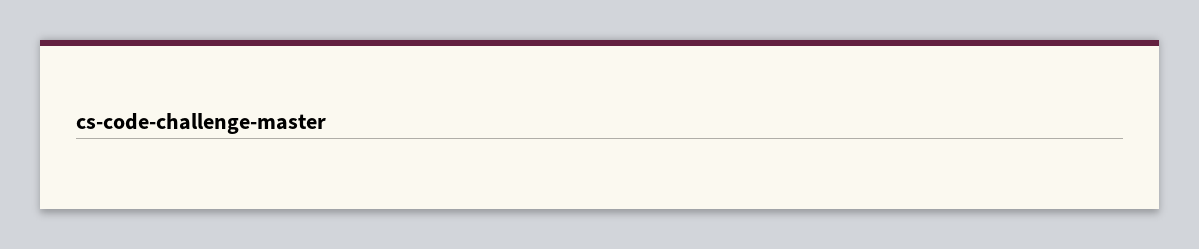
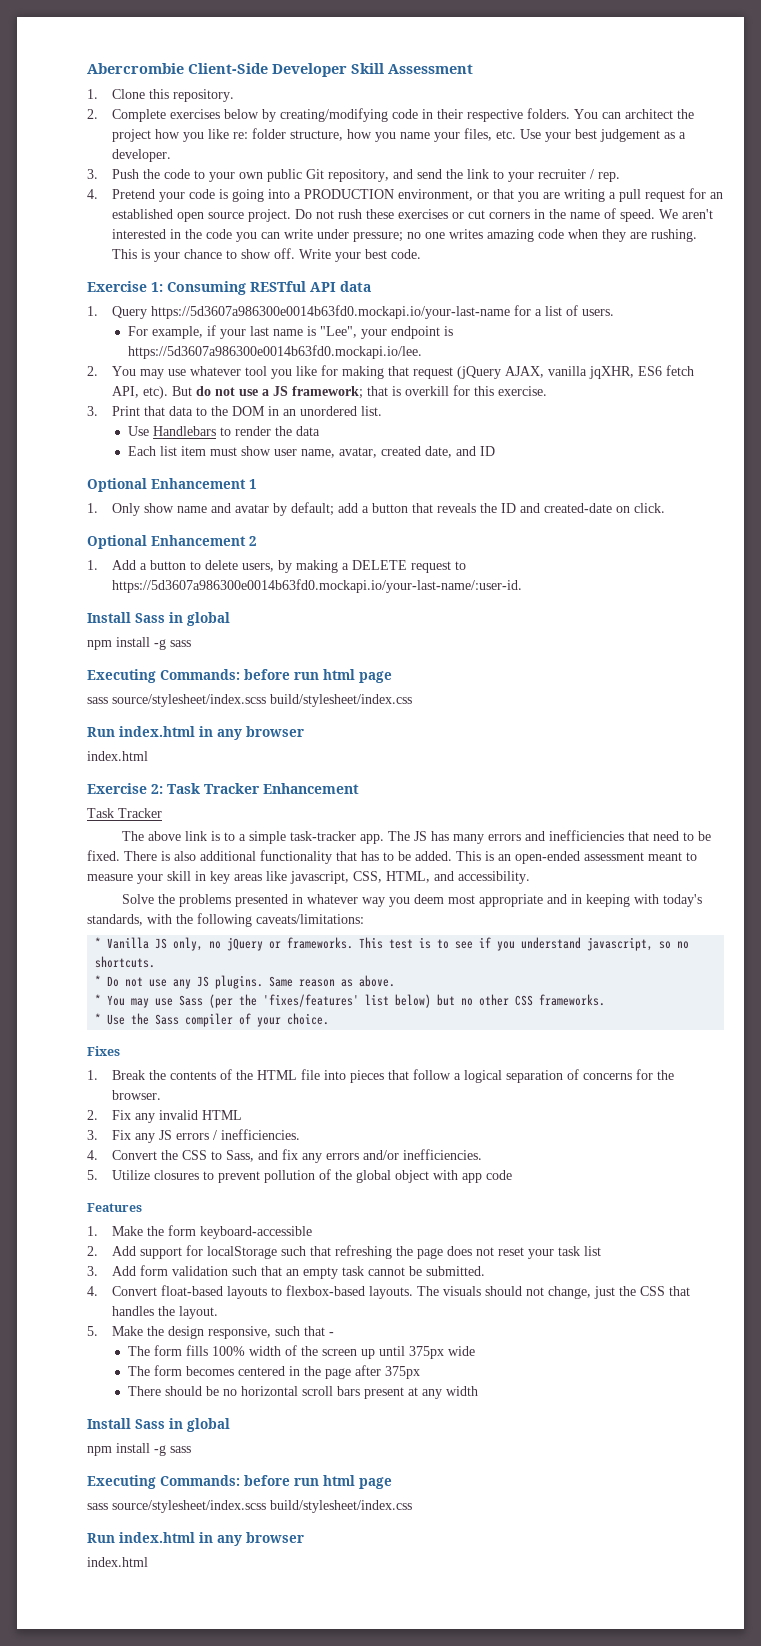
- cs-code-challenge-master
+ Abercrombie Client-Side Developer Skill Assessment
+ 1. Clone this repository.
+ 2. Complete exercises below by creating/modifying code in their respective folders. You can architect the project how you like re: folder structure, how you name your files, etc. Use your best judgement as a developer.
+ 3. Push the code to your own public Git repository, and send the link to your recruiter / rep.
+ 4. Pretend your code is going into a PRODUCTION environment, or that you are writing a pull request for an established open source project. Do not rush these exercises or cut corners in the name of speed. We aren't interested in the code you can write under pressure; no one writes amazing code when they are rushing. This is your chance to show off. Write your best code.
+ Exercise 1: Consuming RESTful API data
+ 1. Query https://5d3607a986300e0014b63fd0.mockapi.io/your-last-name for a list of users.
+ For example, if your last name is "Lee", your endpoint is https://5d3607a986300e0014b63fd0.mockapi.io/lee.
+ 2. You may use whatever tool you like for making that request (jQuery AJAX, vanilla jqXHR, ES6 fetch API, etc). But do not use a JS framework; that is overkill for this exercise.
+ 3. Print that data to the DOM in an unordered list.
+ Use Handlebars to render the data
+ Each list item must show user name, avatar, created date, and ID
+ Optional Enhancement 1
+ 1. Only show name and avatar by default; add a button that reveals the ID and created-date on click.
+ Optional Enhancement 2
+ 1. Add a button to delete users, by making a DELETE request to https://5d3607a986300e0014b63fd0.mockapi.io/your-last-name/:user-id.
+ Install Sass in global
+ npm install -g sass
+ Executing Commands: before run html page
+ sass source/stylesheet/index.scss build/stylesheet/index.css
+ Run index.html in any browser
+ index.html
+ Exercise 2: Task Tracker Enhancement
+ Task Tracker
+ The above link is to a simple task-tracker app. The JS has many errors and inefficiencies that need to be fixed. There is also additional functionality that has to be added. This is an open-ended assessment meant to measure your skill in key areas like javascript, CSS, HTML, and accessibility.
+ Solve the problems presented in whatever way you deem most appropriate and in keeping with today's standards, with the following caveats/limitations:
+ * Vanilla JS only, no jQuery or frameworks. This test is to see if you understand javascript, so no shortcuts.
+ * Do not use any JS plugins. Same reason as above.
+ * You may use Sass (per the 'fixes/features' list below) but no other CSS frameworks.
+ * Use the Sass compiler of your choice.
+ Fixes
+ 1. Break the contents of the HTML file into pieces that follow a logical separation of concerns for the browser.
+ 2. Fix any invalid HTML
+ 3. Fix any JS errors / inefficiencies.
+ 4. Convert the CSS to Sass, and fix any errors and/or inefficiencies.
+ 5. Utilize closures to prevent pollution of the global object with app code
+ Features
+ 1. Make the form keyboard-accessible
+ 2. Add support for localStorage such that refreshing the page does not reset your task list
+ 3. Add form validation such that an empty task cannot be submitted.
+ 4. Convert float-based layouts to flexbox-based layouts. The visuals should not change, just the CSS that handles the layout.
+ 5. Make the design responsive, such that -
+ The form fills 100% width of the screen up until 375px wide
+ The form becomes centered in the page after 375px
+ There should be no horizontal scroll bars present at any width
+ Install Sass in global
+ npm install -g sass
+ Executing Commands: before run html page
+ sass source/stylesheet/index.scss build/stylesheet/index.css
+ Run index.html in any browser
+ index.html

